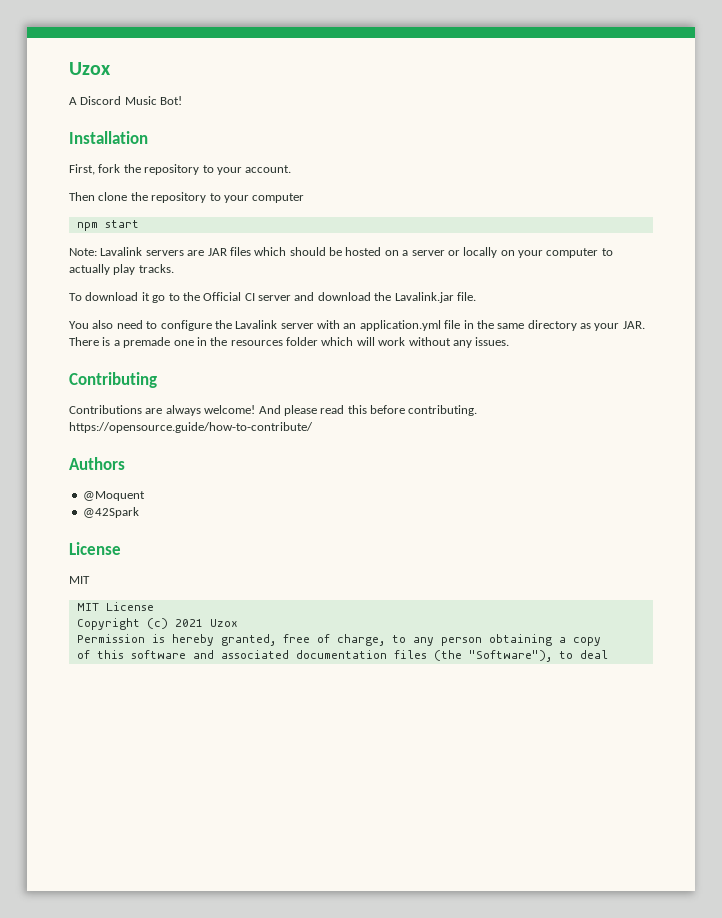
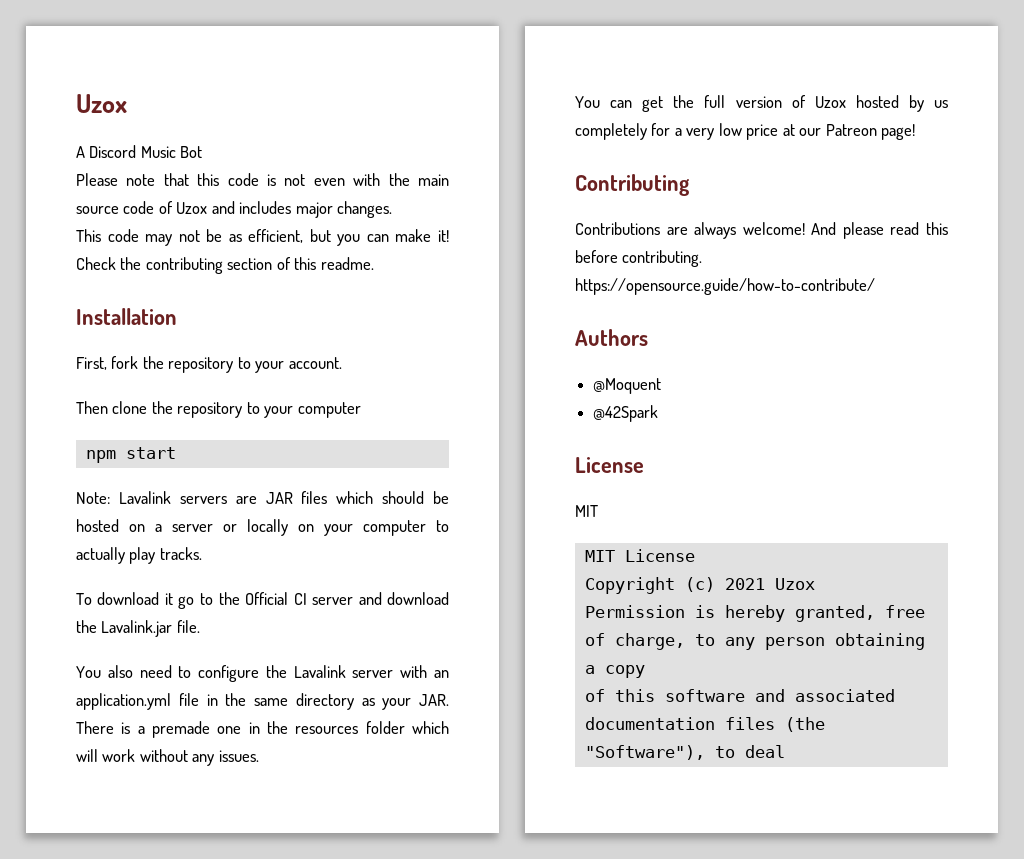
- A Discord Music Bot!
+ A Discord Music Bot
+ Please note that this code is not even with the main source code of Uzox and includes major changes.
+ This code may not be as efficient, but you can make it! Check the contributing section of this readme.
+ You can get the full version of Uzox hosted by us completely for a very low price at our Patreon page!

